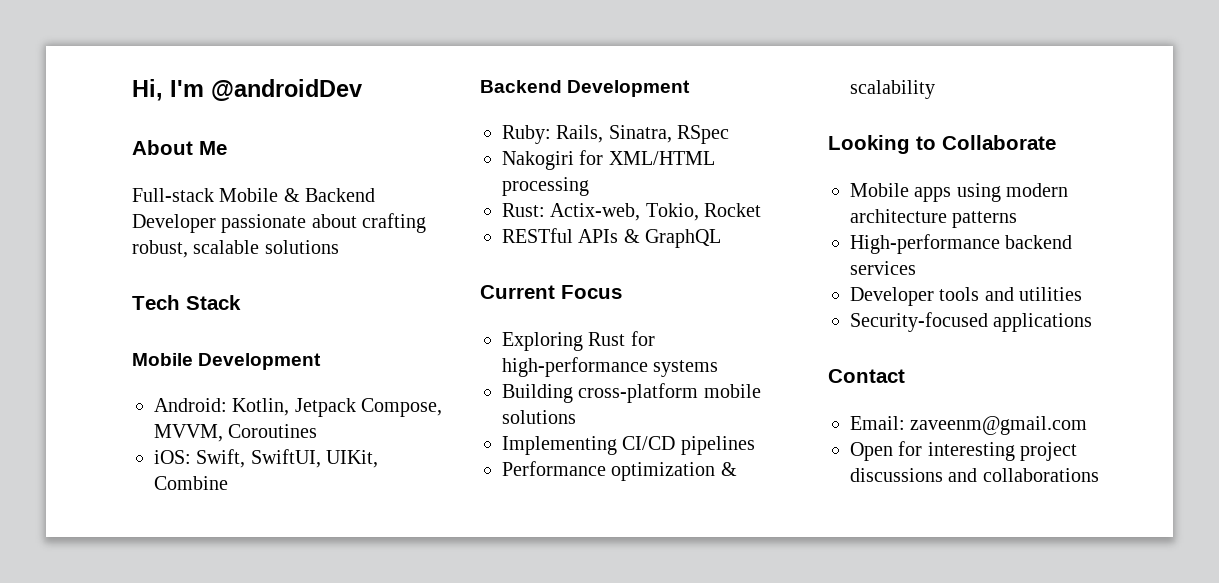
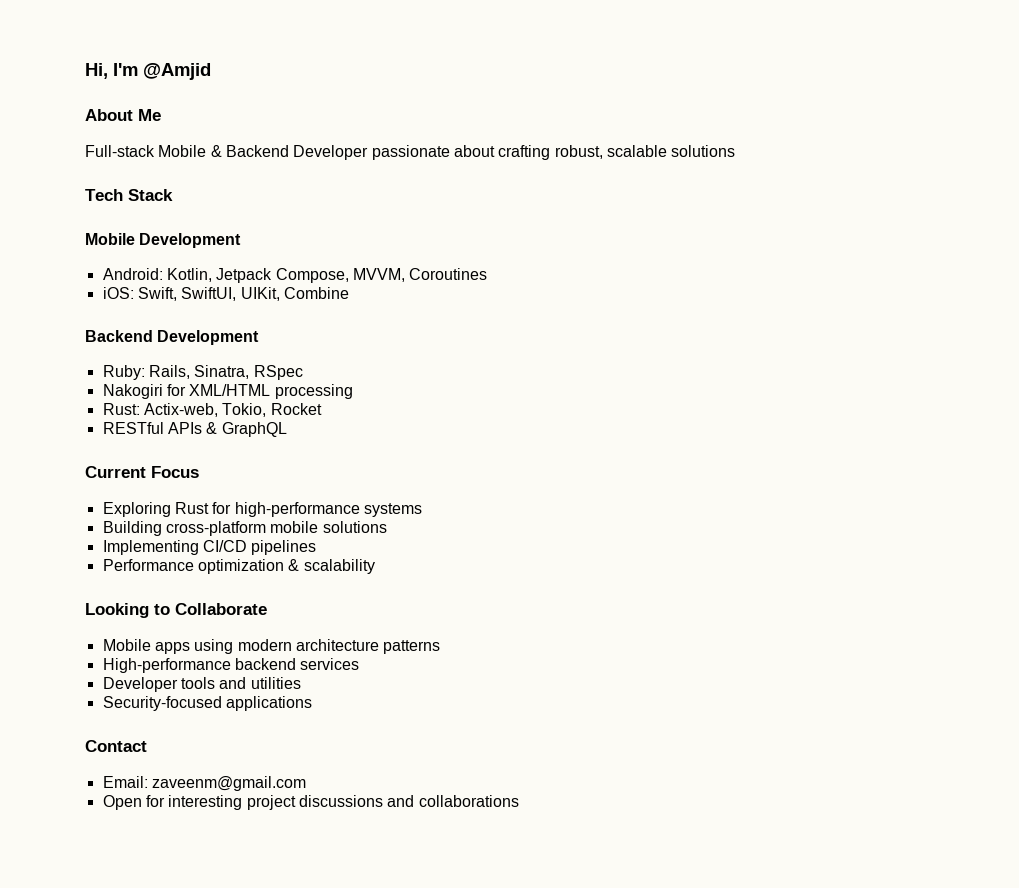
- Hi, I'm @androidDev
+ Hi, I'm @Amjid

